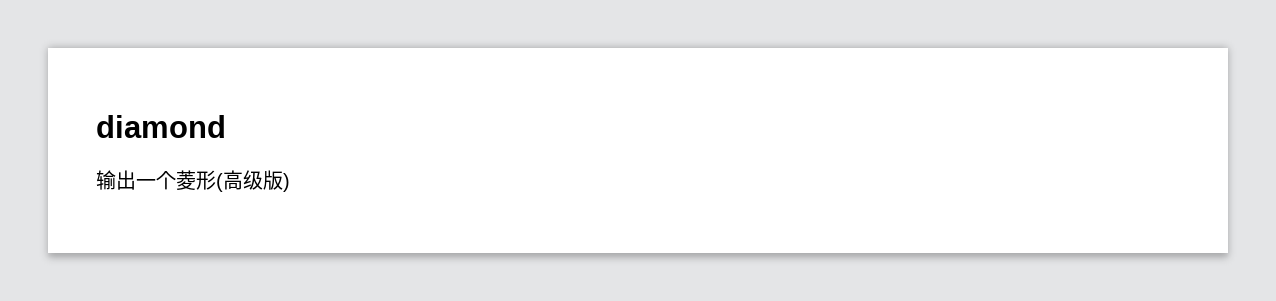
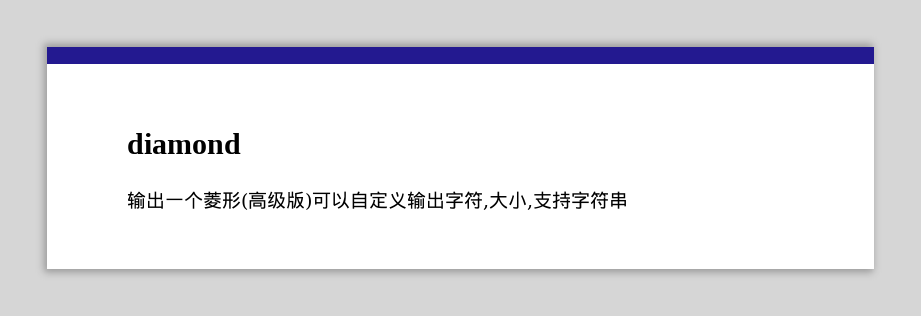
- 输出一个菱形(高级版)
+ 输出一个菱形(高级版)可以自定义输出字符,大小,支持字符串

